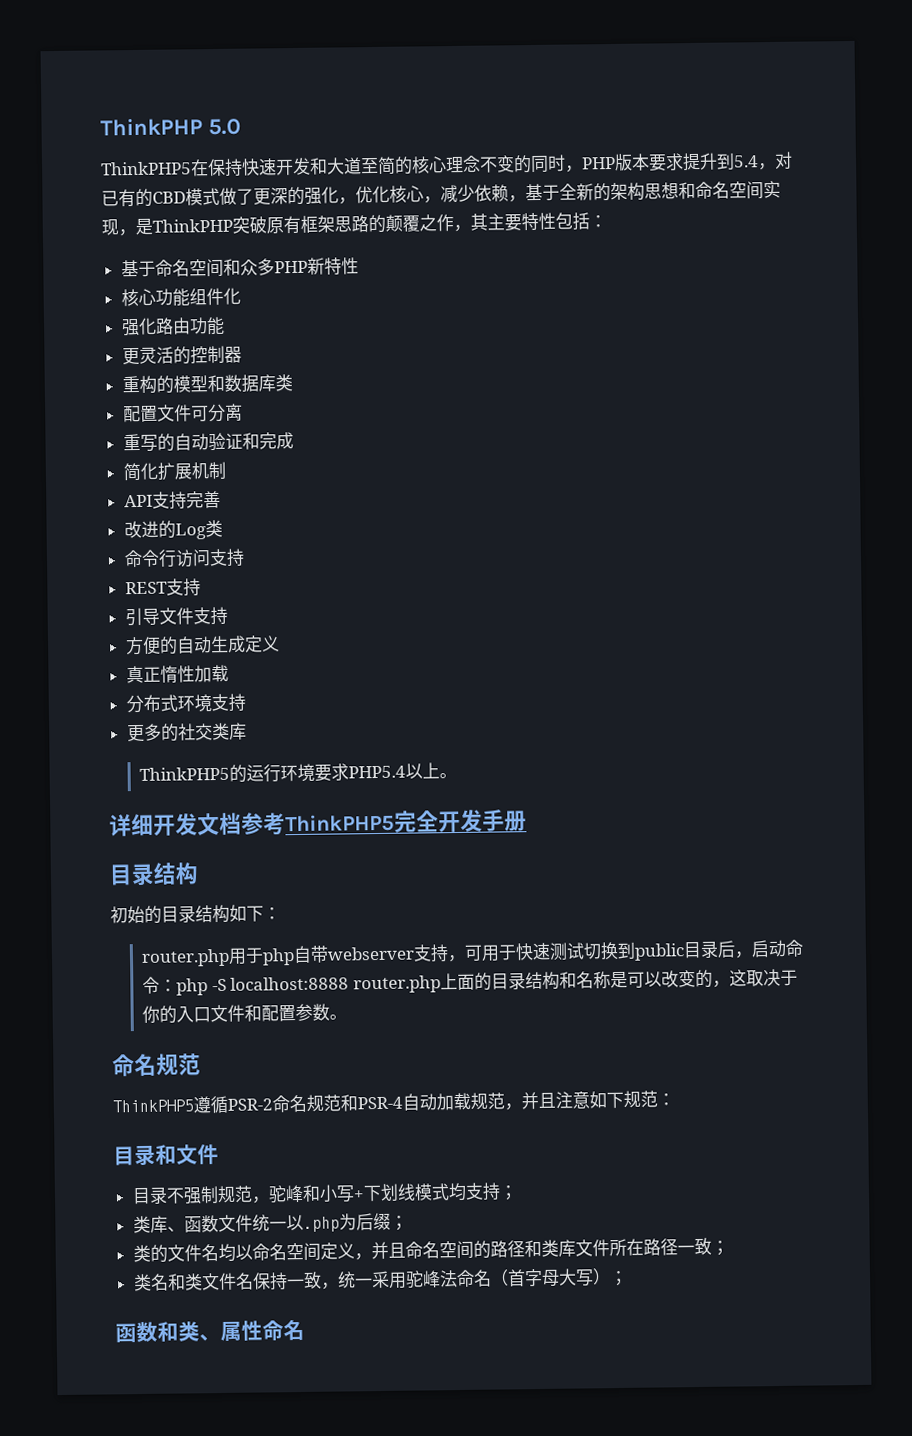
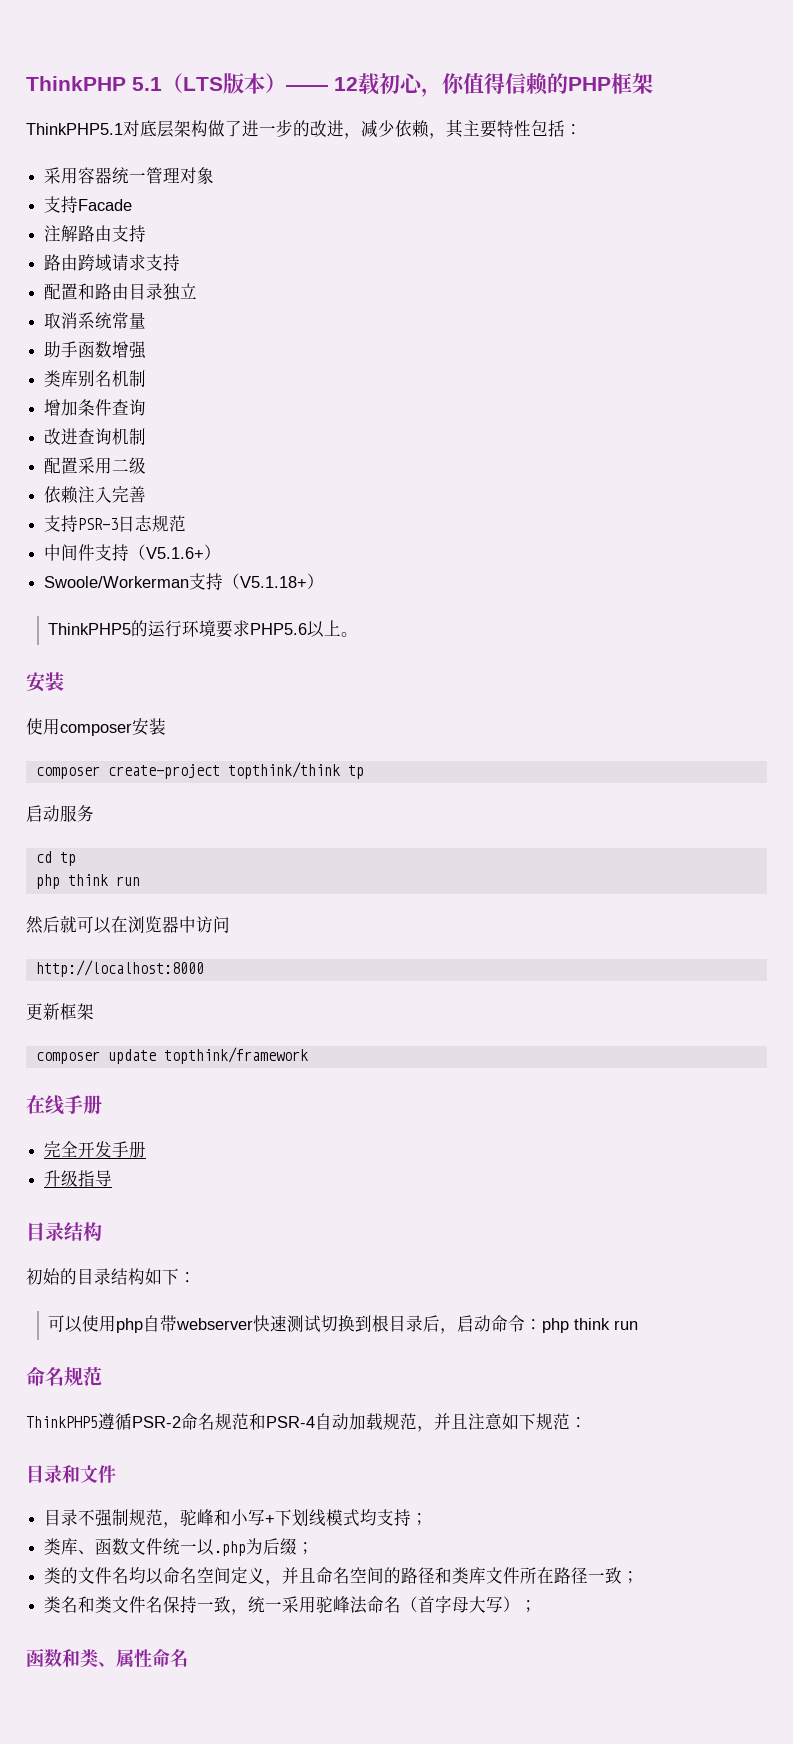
- ThinkPHP 5.0
- ThinkPHP5在保持快速开发和大道至简的核心理念不变的同时，PHP版本要求提升到5.4，对已有的CBD模式做了更深的强化，优化核心，减少依赖，基于全新的架构思想和命名空间实现，是ThinkPHP突破原有框架思路的颠覆之作，其主要特性包括：
- 基于命名空间和众多PHP新特性
- 核心功能组件化
- 强化路由功能
- 更灵活的控制器
- 重构的模型和数据库类
- 配置文件可分离
- 重写的自动验证和完成
- 简化扩展机制
- API支持完善
- 改进的Log类
- 命令行访问支持
- REST支持
- 引导文件支持
- 方便的自动生成定义
- 真正惰性加载
- 分布式环境支持
- 更多的社交类库
+ ThinkPHP 5.1（LTS版本）—— 12载初心，你值得信赖的PHP框架
+ ThinkPHP5.1对底层架构做了进一步的改进，减少依赖，其主要特性包括：
+ 采用容器统一管理对象
+ 支持Facade
+ 注解路由支持
+ 路由跨域请求支持
+ 配置和路由目录独立
+ 取消系统常量
+ 助手函数增强
+ 类库别名机制
+ 增加条件查询
+ 改进查询机制
+ 配置采用二级
+ 依赖注入完善
+ 支持PSR-3日志规范
+ 中间件支持（V5.1.6+）
+ Swoole/Workerman支持（V5.1.18+）
- ThinkPHP5的运行环境要求PHP5.4以上。
- 详细开发文档参考ThinkPHP5完全开发手册
+ ThinkPHP5的运行环境要求PHP5.6以上。
+ 安装
+ 使用composer安装
+ composer create-project topthink/think tp
+ 启动服务
+ cd tp
+ php think run
+ 然后就可以在浏览器中访问
+ http://localhost:8000
+ 更新框架
+ composer update topthink/framework
+ 在线手册
+ 完全开发手册
+ 升级指导
- router.php用于php自带webserver支持，可用于快速测试切换到public目录后，启动命令：php -S localhost:8888 router.php上面的目录结构和名称是可以改变的，这取决于你的入口文件和配置参数。
+ 可以使用php自带webserver快速测试切换到根目录后，启动命令：php think run

